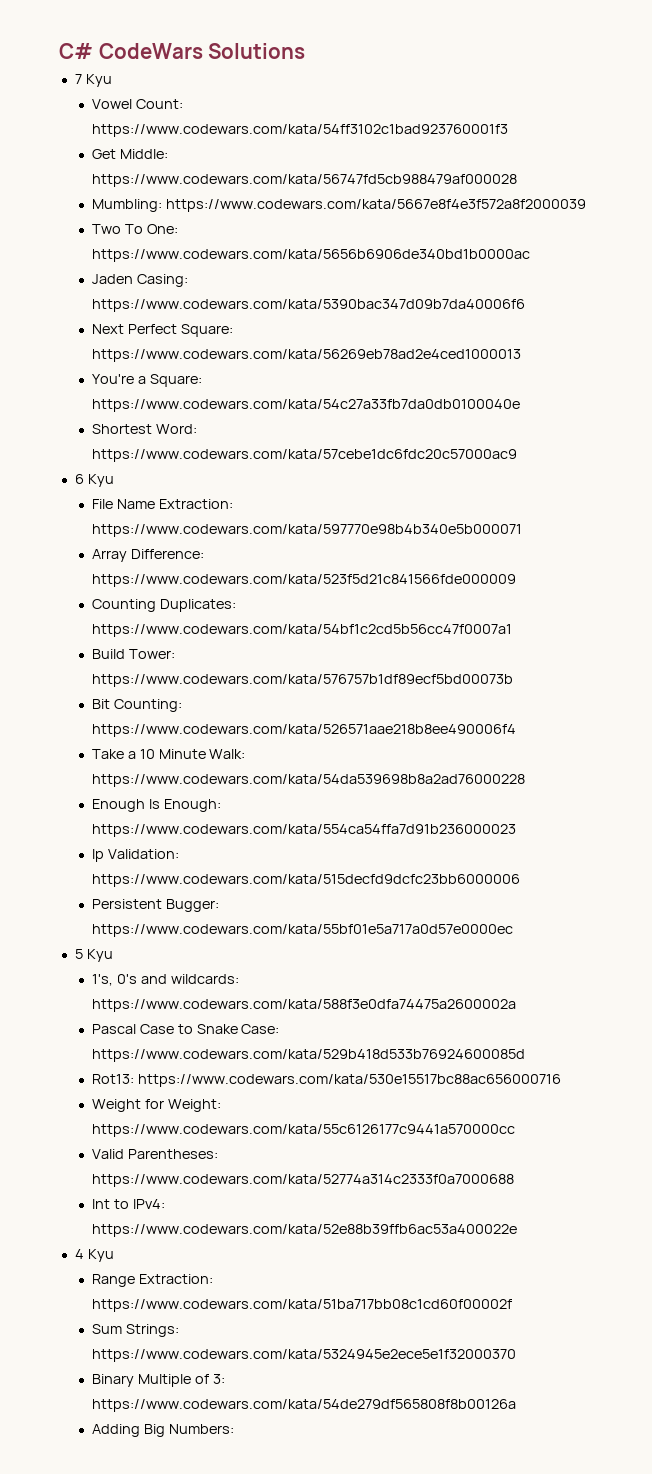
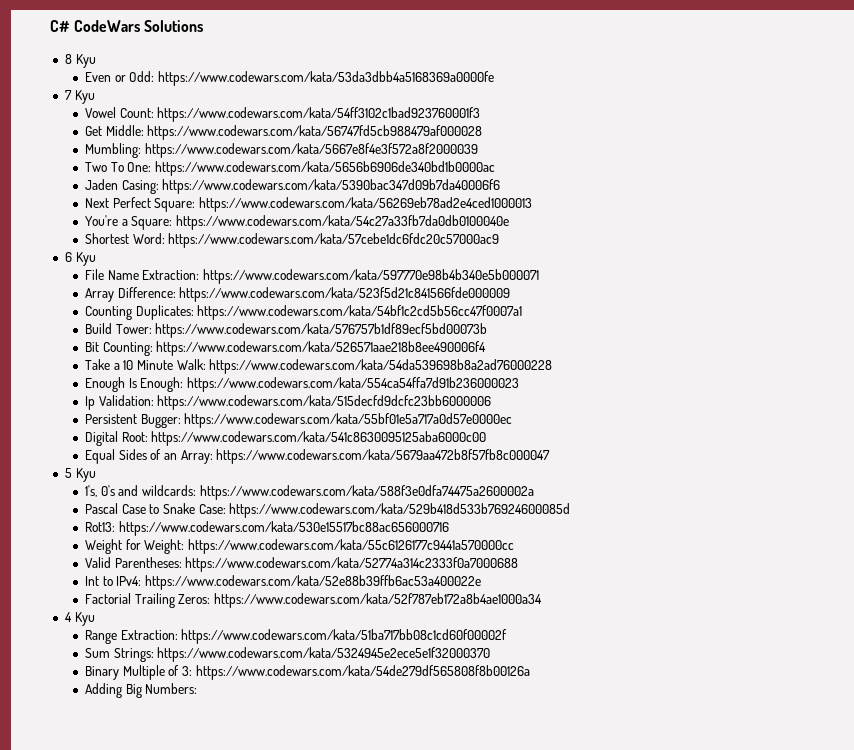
+ 8 Kyu
+ Even or Odd: https://www.codewars.com/kata/53da3dbb4a5168369a0000fe
+ Digital Root: https://www.codewars.com/kata/541c8630095125aba6000c00
+ Equal Sides of an Array: https://www.codewars.com/kata/5679aa472b8f57fb8c000047
+ Factorial Trailing Zeros: https://www.codewars.com/kata/52f787eb172a8b4ae1000a34

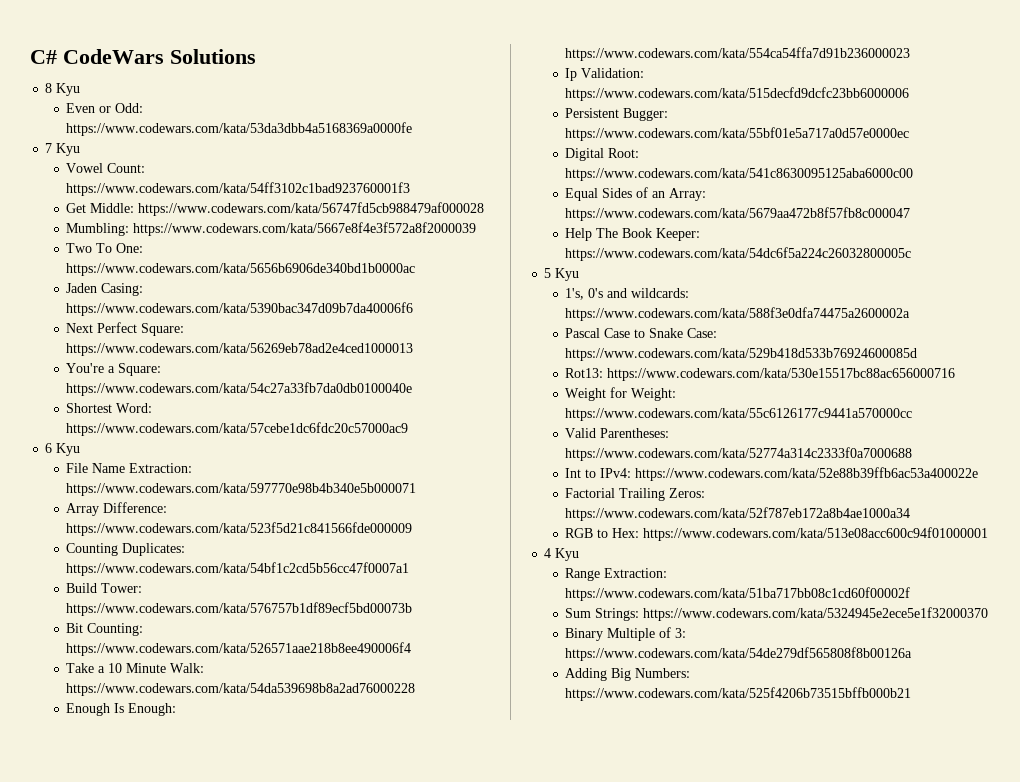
+ Help The Book Keeper: https://www.codewars.com/kata/54dc6f5a224c26032800005c
+ RGB to Hex: https://www.codewars.com/kata/513e08acc600c94f01000001
- Adding Big Numbers:
+ Adding Big Numbers: https://www.codewars.com/kata/525f4206b73515bffb000b21

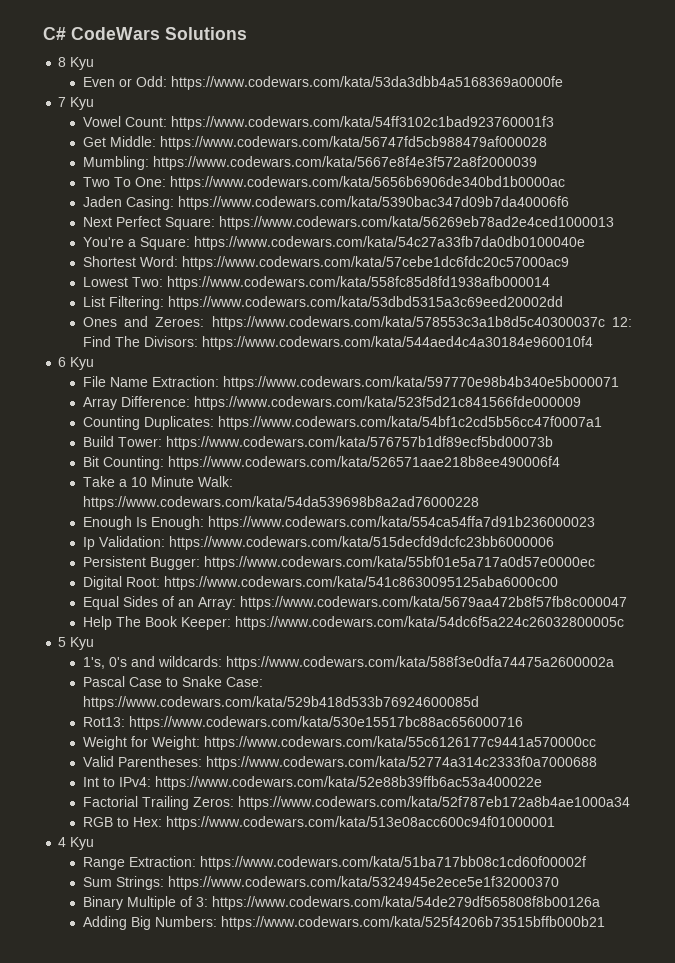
+ Lowest Two: https://www.codewars.com/kata/558fc85d8fd1938afb000014
+ List Filtering: https://www.codewars.com/kata/53dbd5315a3c69eed20002dd
+ Ones and Zeroes: https://www.codewars.com/kata/578553c3a1b8d5c40300037c 12: Find The Divisors: https://www.codewars.com/kata/544aed4c4a30184e960010f4

